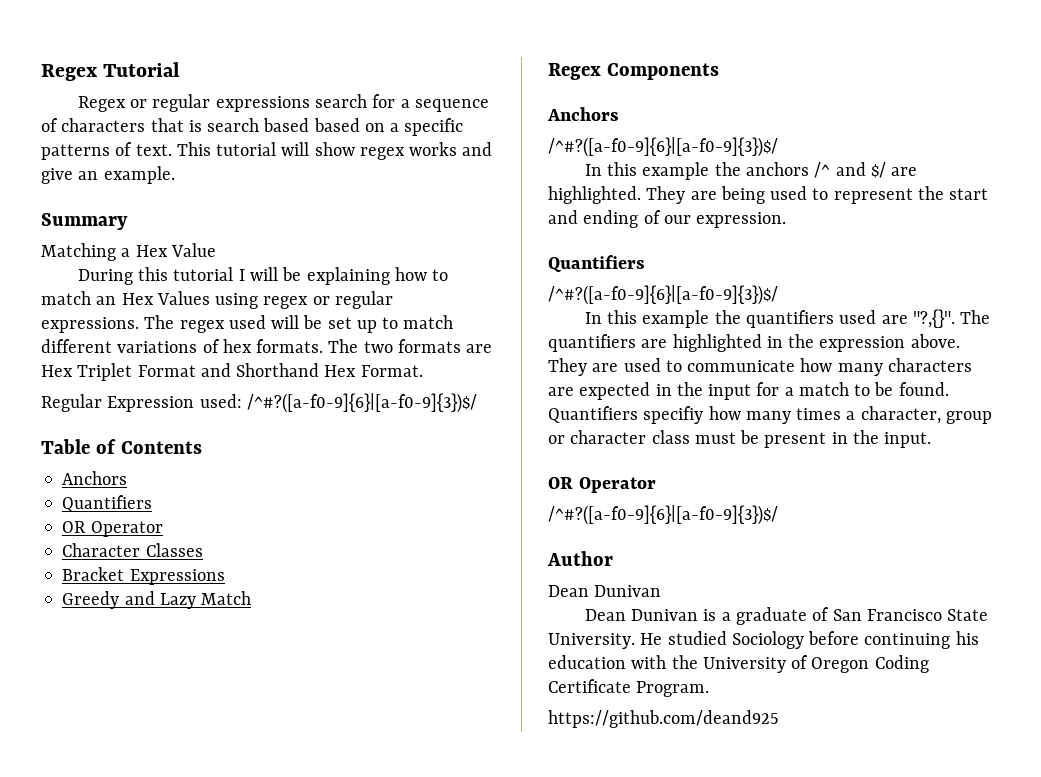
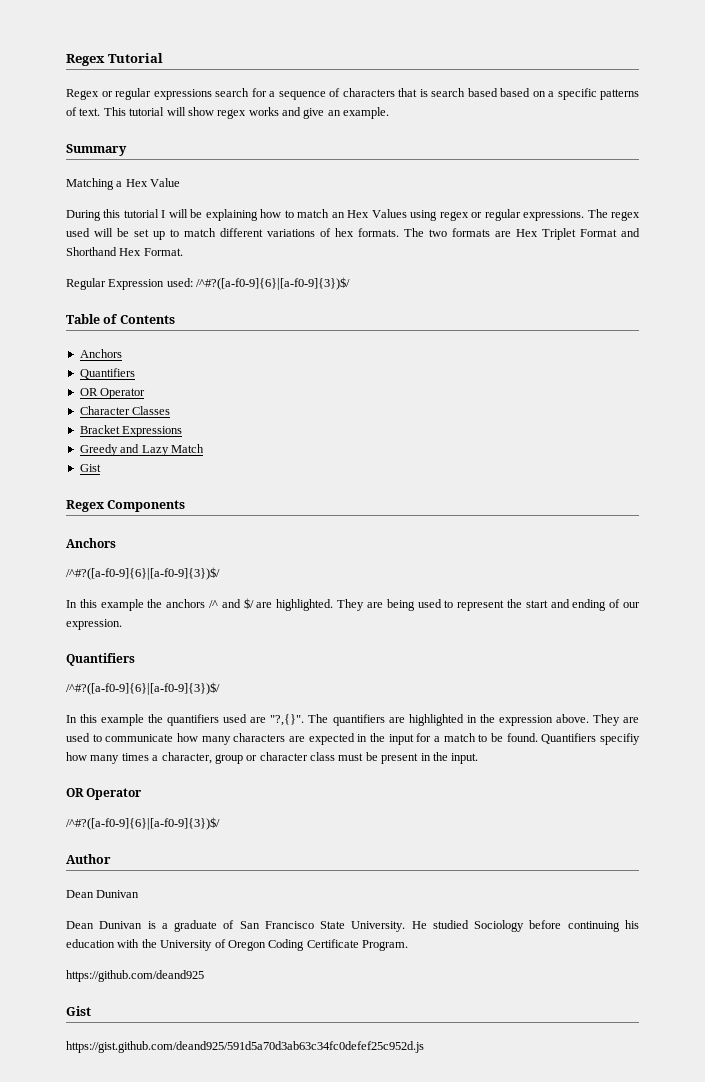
  Greedy and Lazy Match
+ Gist
  https://github.com/deand925
+ Gist
+ https://gist.github.com/deand925/591d5a70d3ab63c34fc0defef25c952d.js

